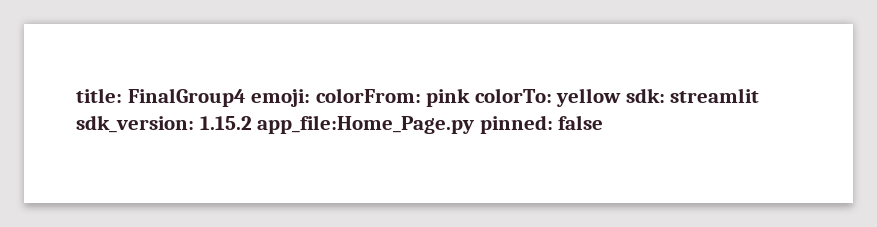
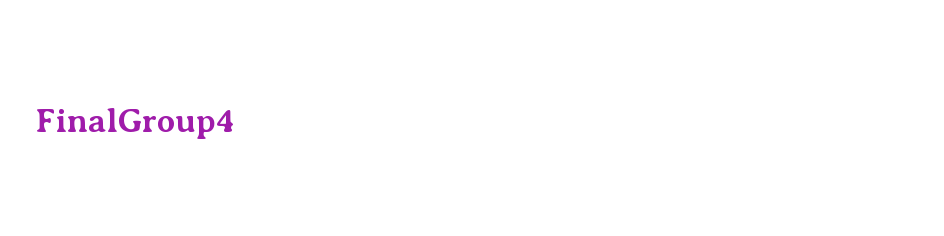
- title: FinalGroup4 emoji: colorFrom: pink colorTo: yellow sdk: streamlit sdk_version: 1.15.2 app_file:Home_Page.py pinned: false
+ FinalGroup4

